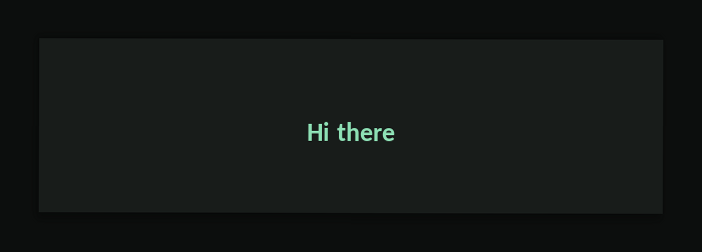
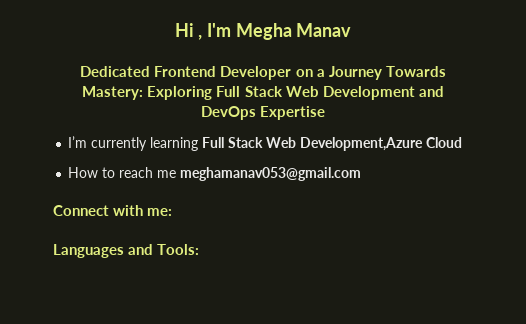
- Hi there
+ Hi , I'm Megha Manav
+ Dedicated Frontend Developer on a Journey Towards Mastery: Exploring Full Stack Web Development and DevOps Expertise
+ I’m currently learning Full Stack Web Development,Azure Cloud
+ How to reach me meghamanav053@gmail.com
+ Connect with me:
+ Languages and Tools:

